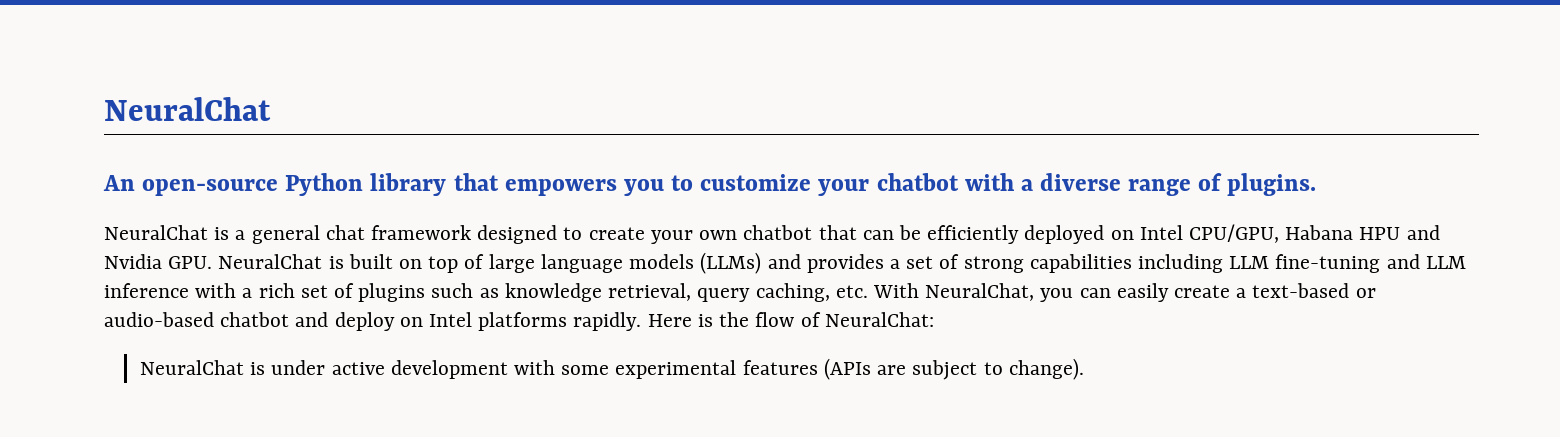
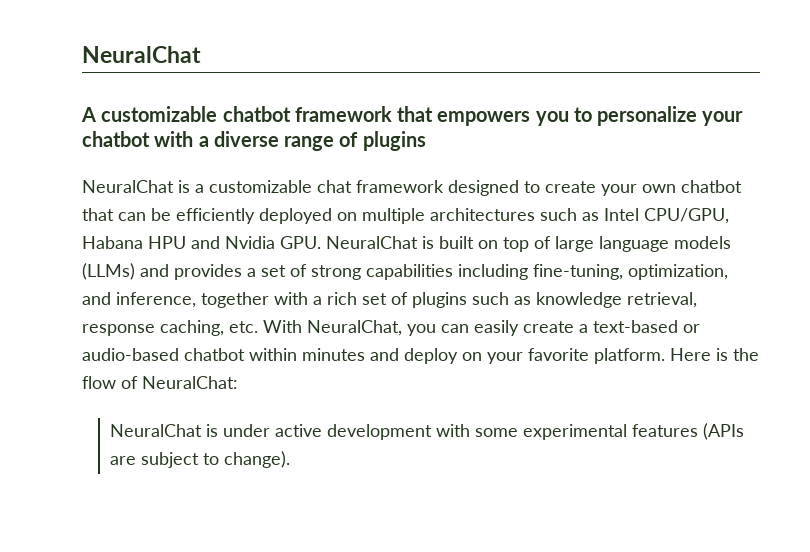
- An open-source Python library that empowers you to customize your chatbot with a diverse range of plugins.
+ A customizable chatbot framework that empowers you to personalize your chatbot with a diverse range of plugins
- NeuralChat is a general chat framework designed to create your own chatbot that can be efficiently deployed on Intel CPU/GPU, Habana HPU and Nvidia GPU. NeuralChat is built on top of large language models (LLMs) and provides a set of strong capabilities including LLM fine-tuning and LLM inference with a rich set of plugins such as knowledge retrieval, query caching, etc. With NeuralChat, you can easily create a text-based or audio-based chatbot and deploy on Intel platforms rapidly.
+ NeuralChat is a customizable chat framework designed to create your own chatbot that can be efficiently deployed on multiple architectures such as Intel CPU/GPU, Habana HPU and Nvidia GPU. NeuralChat is built on top of large language models (LLMs) and provides a set of strong capabilities including fine-tuning, optimization, and inference, together with a rich set of plugins such as knowledge retrieval, response caching, etc. With NeuralChat, you can easily create a text-based or audio-based chatbot within minutes and deploy on your favorite platform.

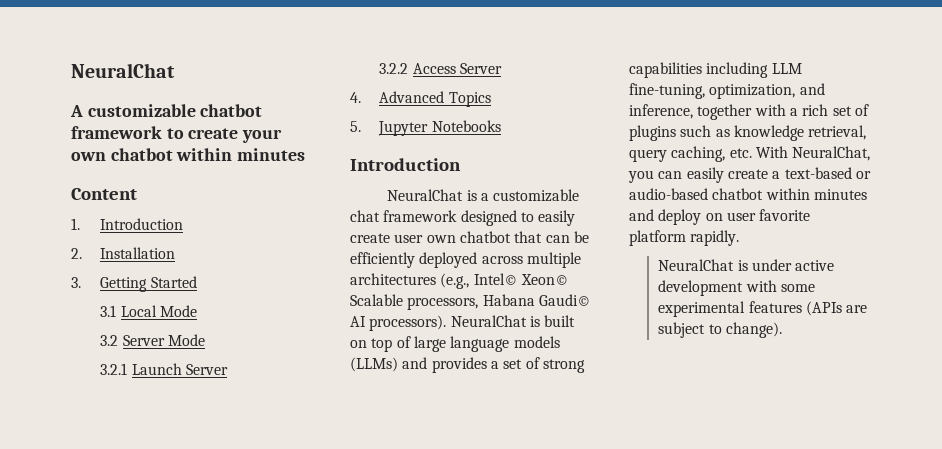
- A customizable chatbot framework that empowers you to personalize your chatbot with a diverse range of plugins
+ A customizable chatbot framework to create your own chatbot within minutes
+ Content
+ 1. Introduction
+ 2. Installation
+ 3. Getting Started
+ 3.1 Local Mode
+ 3.2 Server Mode
+ 3.2.1 Launch Server
+ 3.2.2 Access Server
+ 4. Advanced Topics
+ 5. Jupyter Notebooks
+ Introduction
- NeuralChat is a customizable chat framework designed to create your own chatbot that can be efficiently deployed on multiple architectures such as Intel CPU/GPU, Habana HPU and Nvidia GPU. NeuralChat is built on top of large language models (LLMs) and provides a set of strong capabilities including fine-tuning, optimization, and inference, together with a rich set of plugins such as knowledge retrieval, response caching, etc. With NeuralChat, you can easily create a text-based or audio-based chatbot within minutes and deploy on your favorite platform. Here is the flow of NeuralChat:
+ NeuralChat is a customizable chat framework designed to easily create user own chatbot that can be efficiently deployed across multiple architectures (e.g., Intel© Xeon© Scalable processors, Habana Gaudi© AI processors). NeuralChat is built on top of large language models (LLMs) and provides a set of strong capabilities including LLM fine-tuning, optimization, and inference, together with a rich set of plugins such as knowledge retrieval, query caching, etc. With NeuralChat, you can easily create a text-based or audio-based chatbot within minutes and deploy on user favorite platform rapidly.

